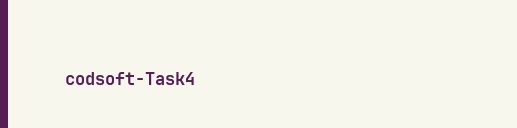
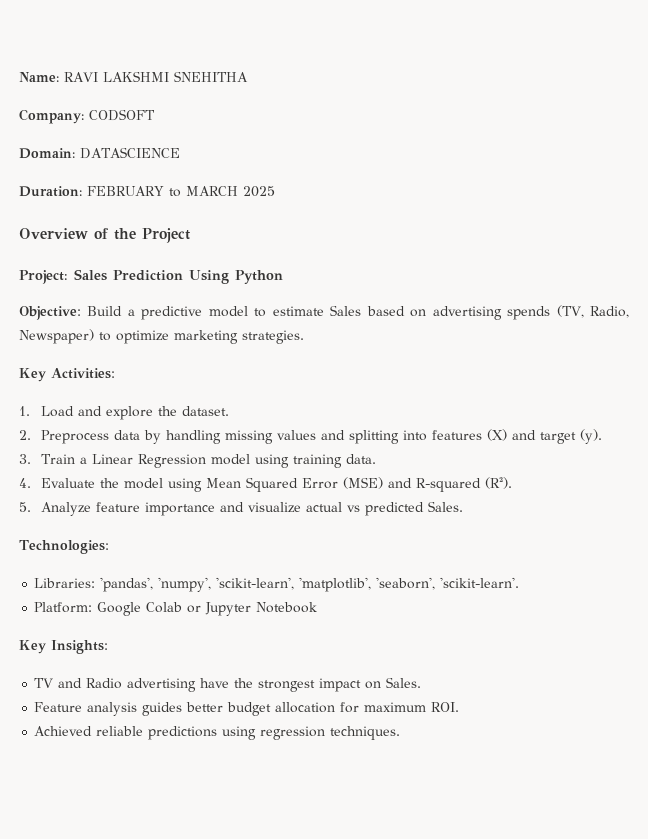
- codsoft-Task4
+ Name: RAVI LAKSHMI SNEHITHA
+ Company: CODSOFT
+ Domain: DATASCIENCE
+ Duration: FEBRUARY to MARCH 2025
+ Overview of the Project
+ Project: Sales Prediction Using Python
+ Objective: Build a predictive model to estimate Sales based on advertising spends (TV, Radio, Newspaper) to optimize marketing strategies.
+ Key Activities:
+ 1. Load and explore the dataset.
+ 2. Preprocess data by handling missing values and splitting into features (X) and target (y).
+ 3. Train a Linear Regression model using training data.
+ 4. Evaluate the model using Mean Squared Error (MSE) and R-squared (R²).
+ 5. Analyze feature importance and visualize actual vs predicted Sales.
+ Technologies:
+ Libraries: 'pandas', 'numpy', 'scikit-learn', 'matplotlib', 'seaborn', 'scikit-learn'.
+ Platform: Google Colab or Jupyter Notebook
+ Key Insights:
+ TV and Radio advertising have the strongest impact on Sales.
+ Feature analysis guides better budget allocation for maximum ROI.
+ Achieved reliable predictions using regression techniques.

